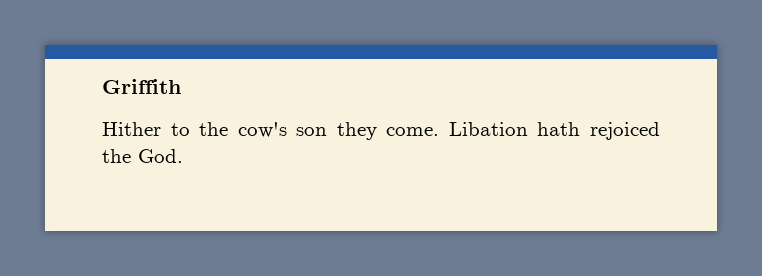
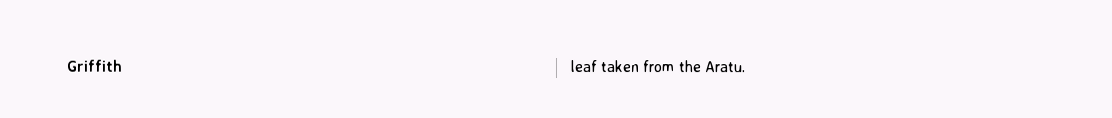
- Hither to the cow's son they come. Libation hath rejoiced the God.
+ leaf taken from the Aratu.

